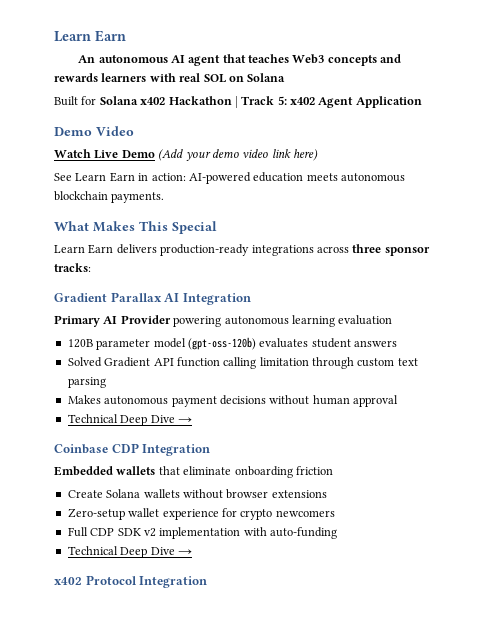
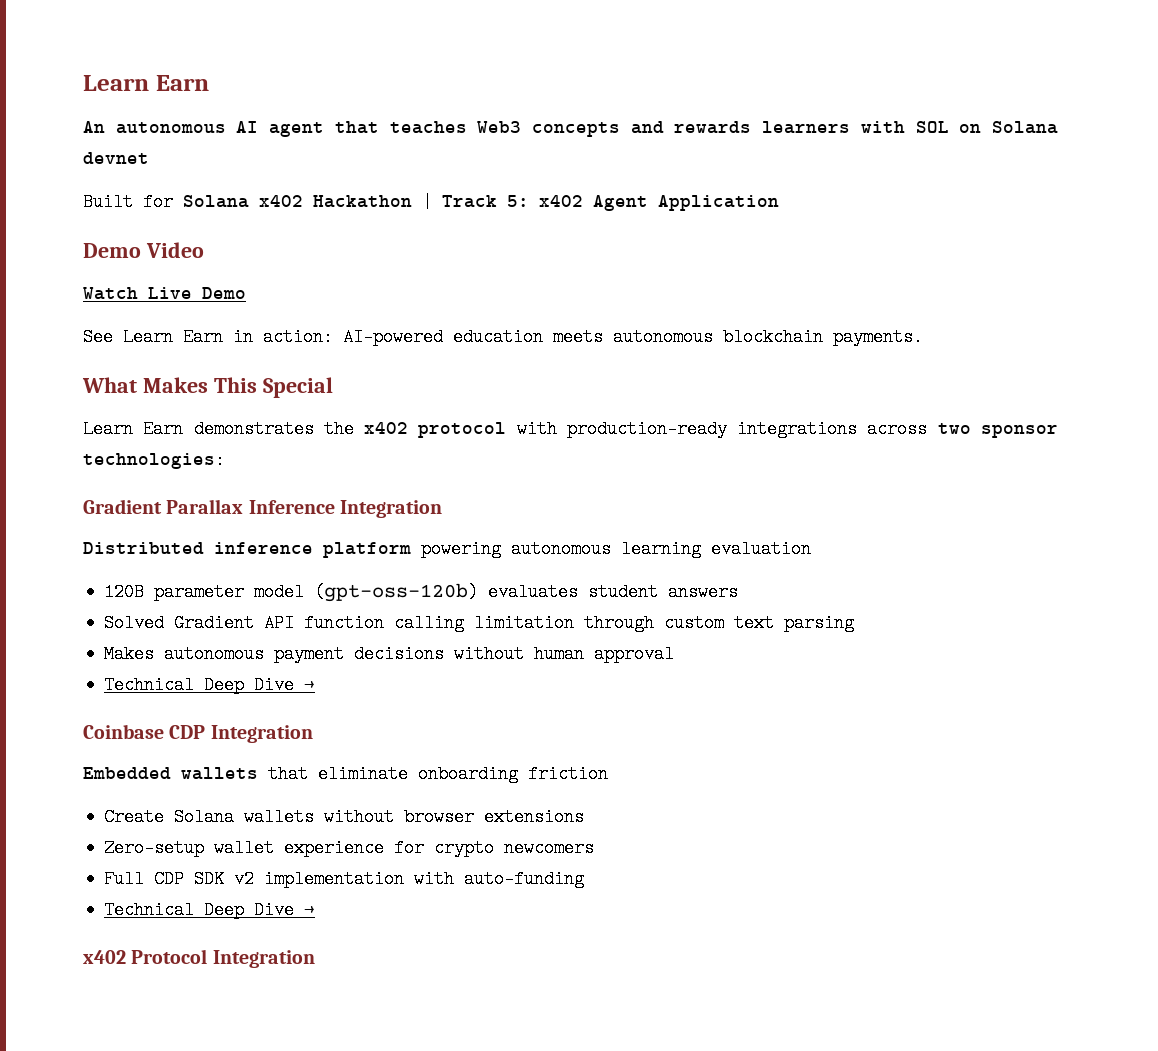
- An autonomous AI agent that teaches Web3 concepts and rewards learners with real SOL on Solana
+ An autonomous AI agent that teaches Web3 concepts and rewards learners with SOL on Solana devnet
- Watch Live Demo (Add your demo video link here)
+ Watch Live Demo
- Learn Earn delivers production-ready integrations across three sponsor tracks:
+ Learn Earn demonstrates the x402 protocol with production-ready integrations across two sponsor technologies:
- Gradient Parallax AI Integration
- Primary AI Provider powering autonomous learning evaluation
+ Gradient Parallax Inference Integration
+ Distributed inference platform powering autonomous learning evaluation

